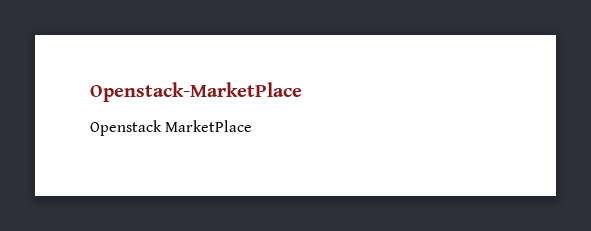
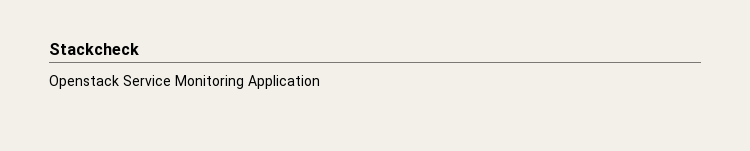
- Openstack-MarketPlace
+ Stackcheck
- Openstack MarketPlace
+ Openstack Service Monitoring Application

